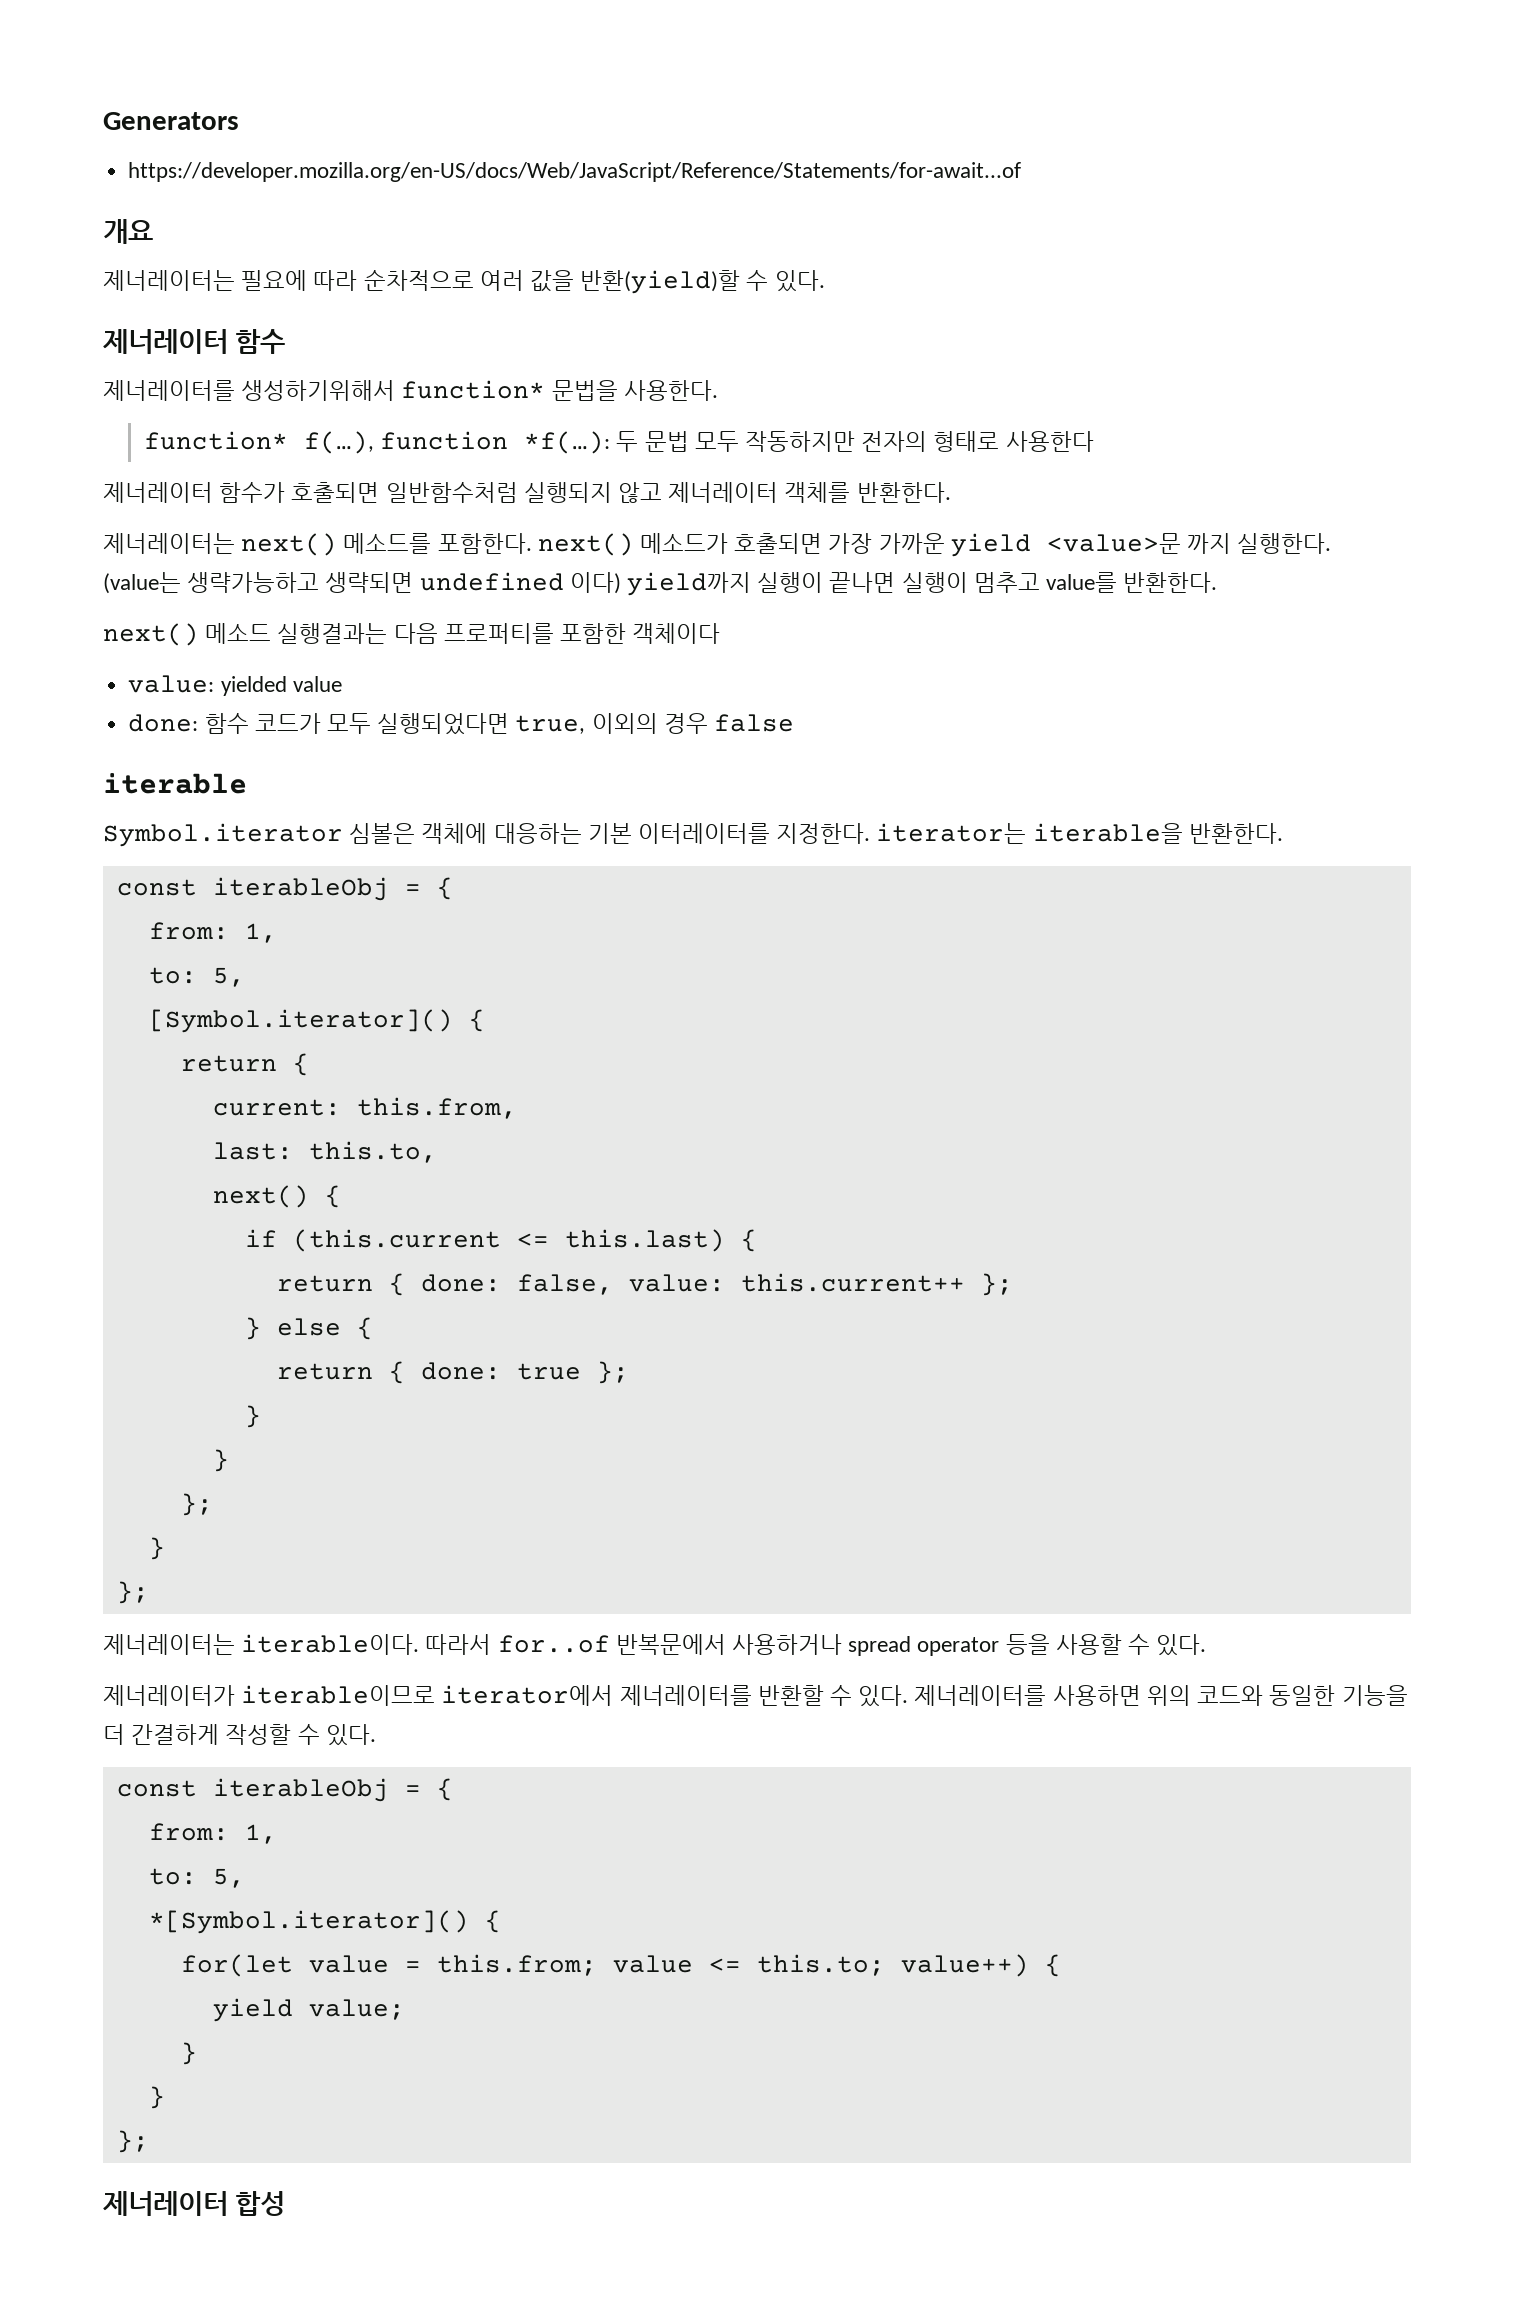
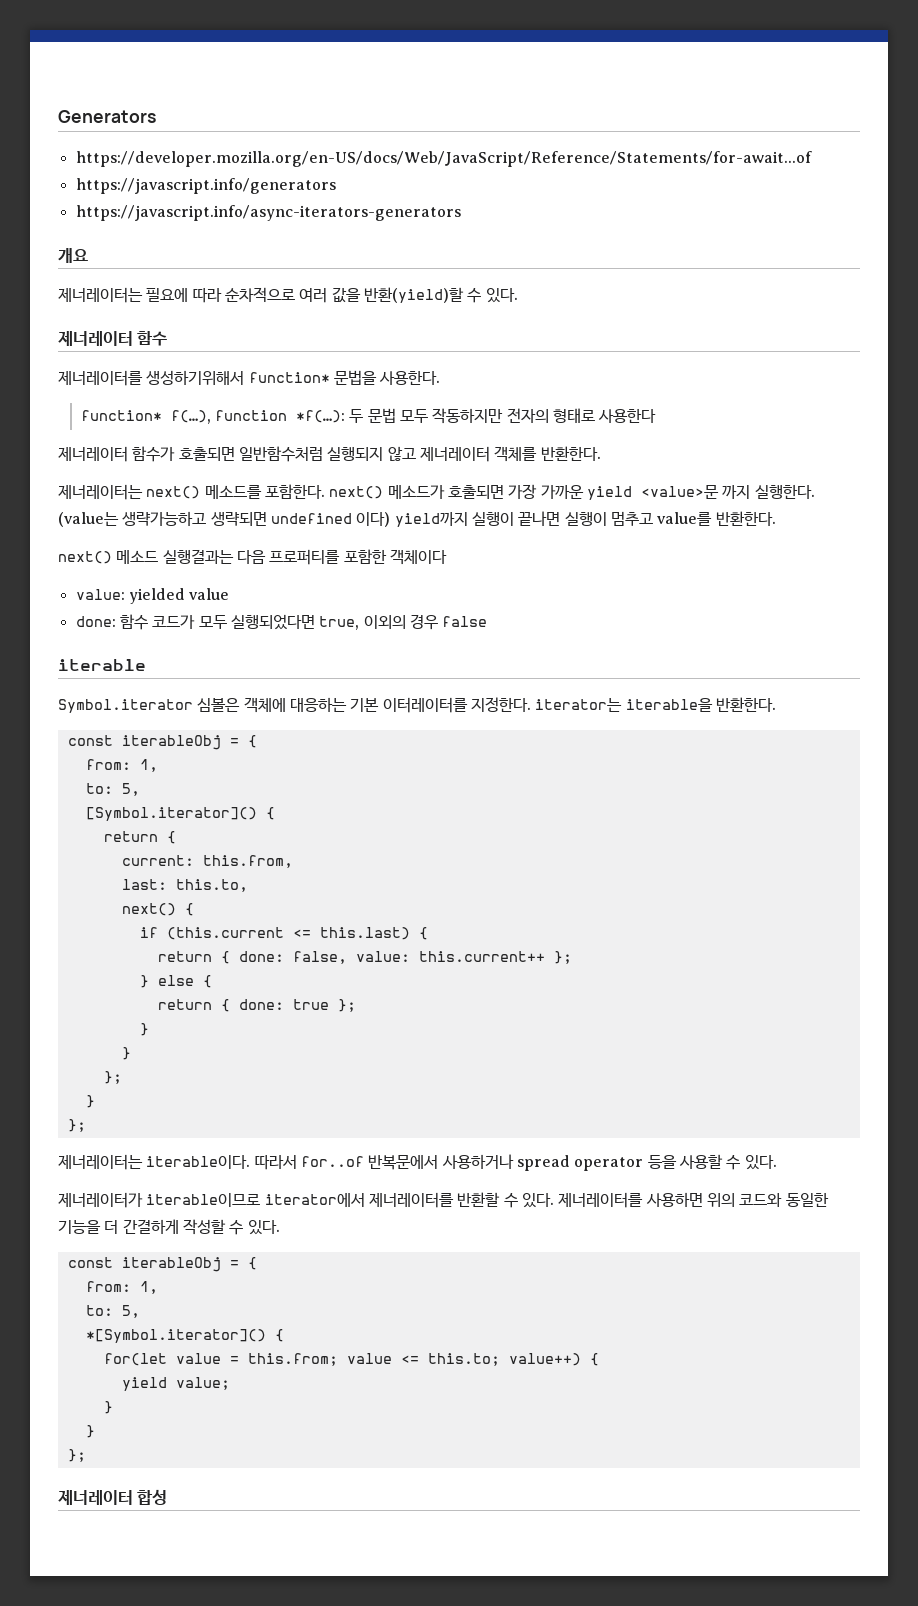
+ https://javascript.info/generators
+ https://javascript.info/async-iterators-generators

